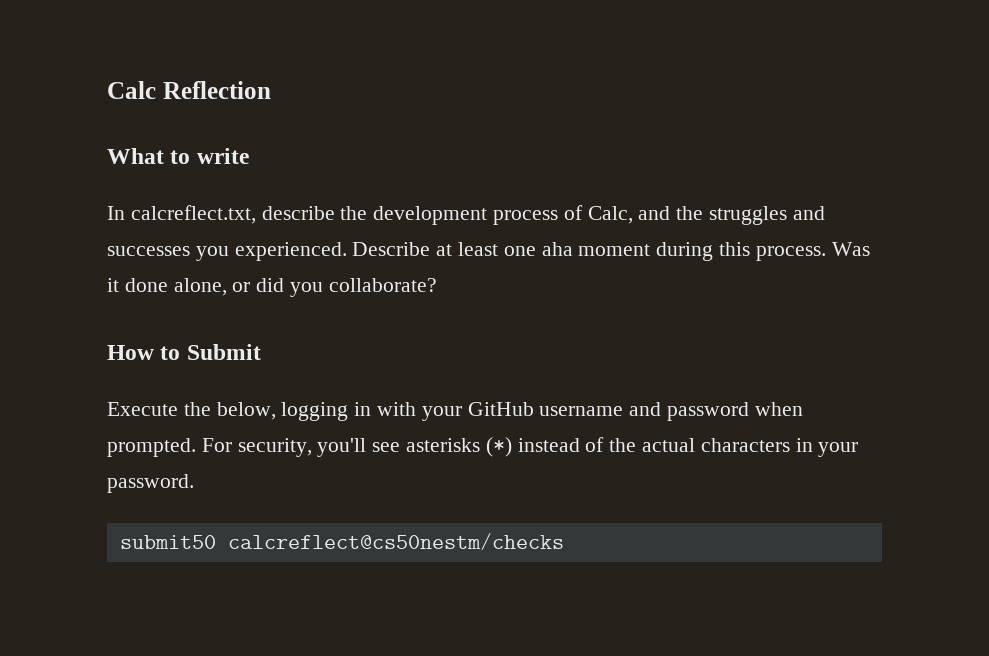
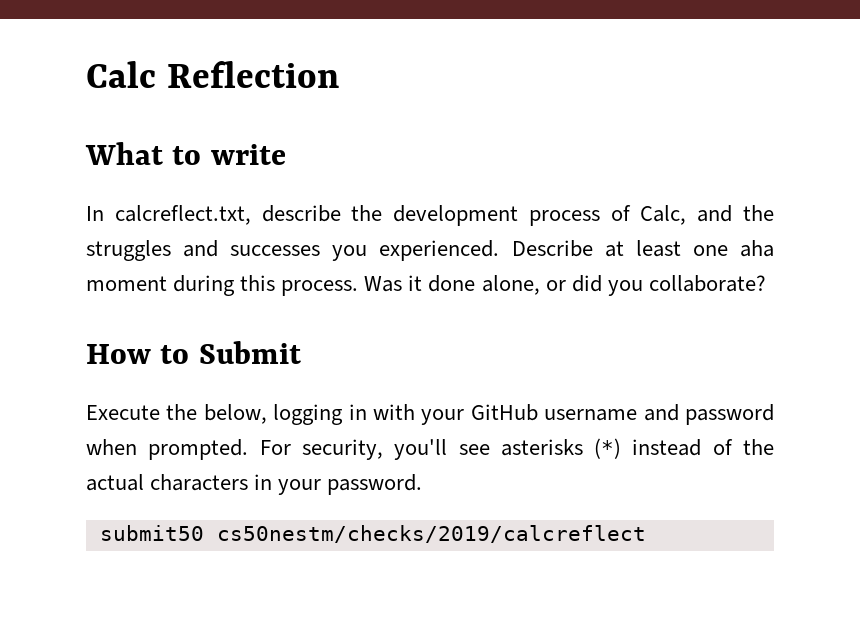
- submit50 calcreflect@cs50nestm/checks
+ submit50 cs50nestm/checks/2019/calcreflect

